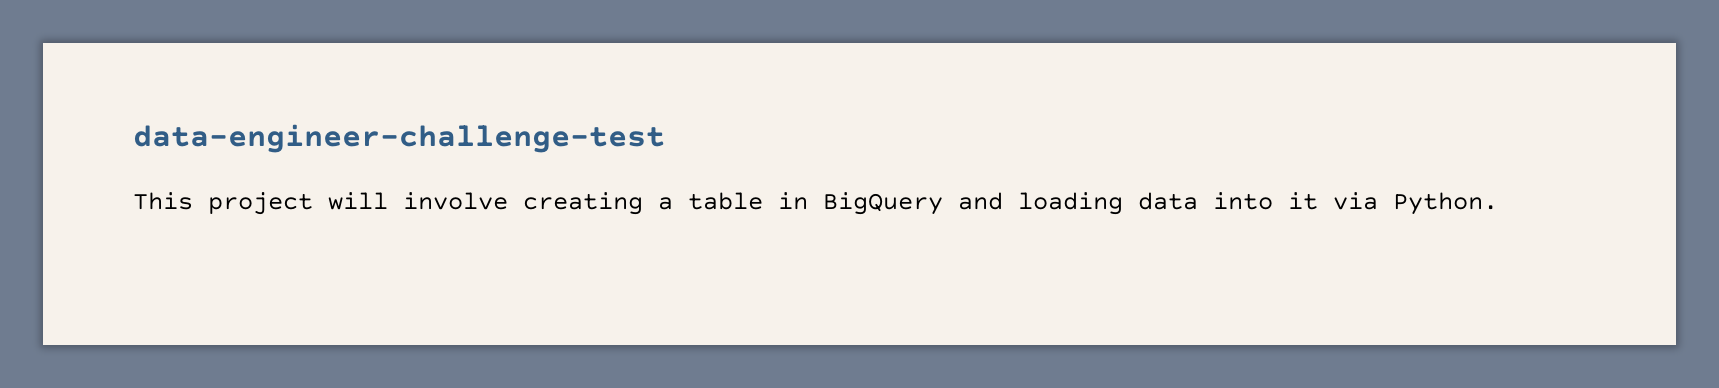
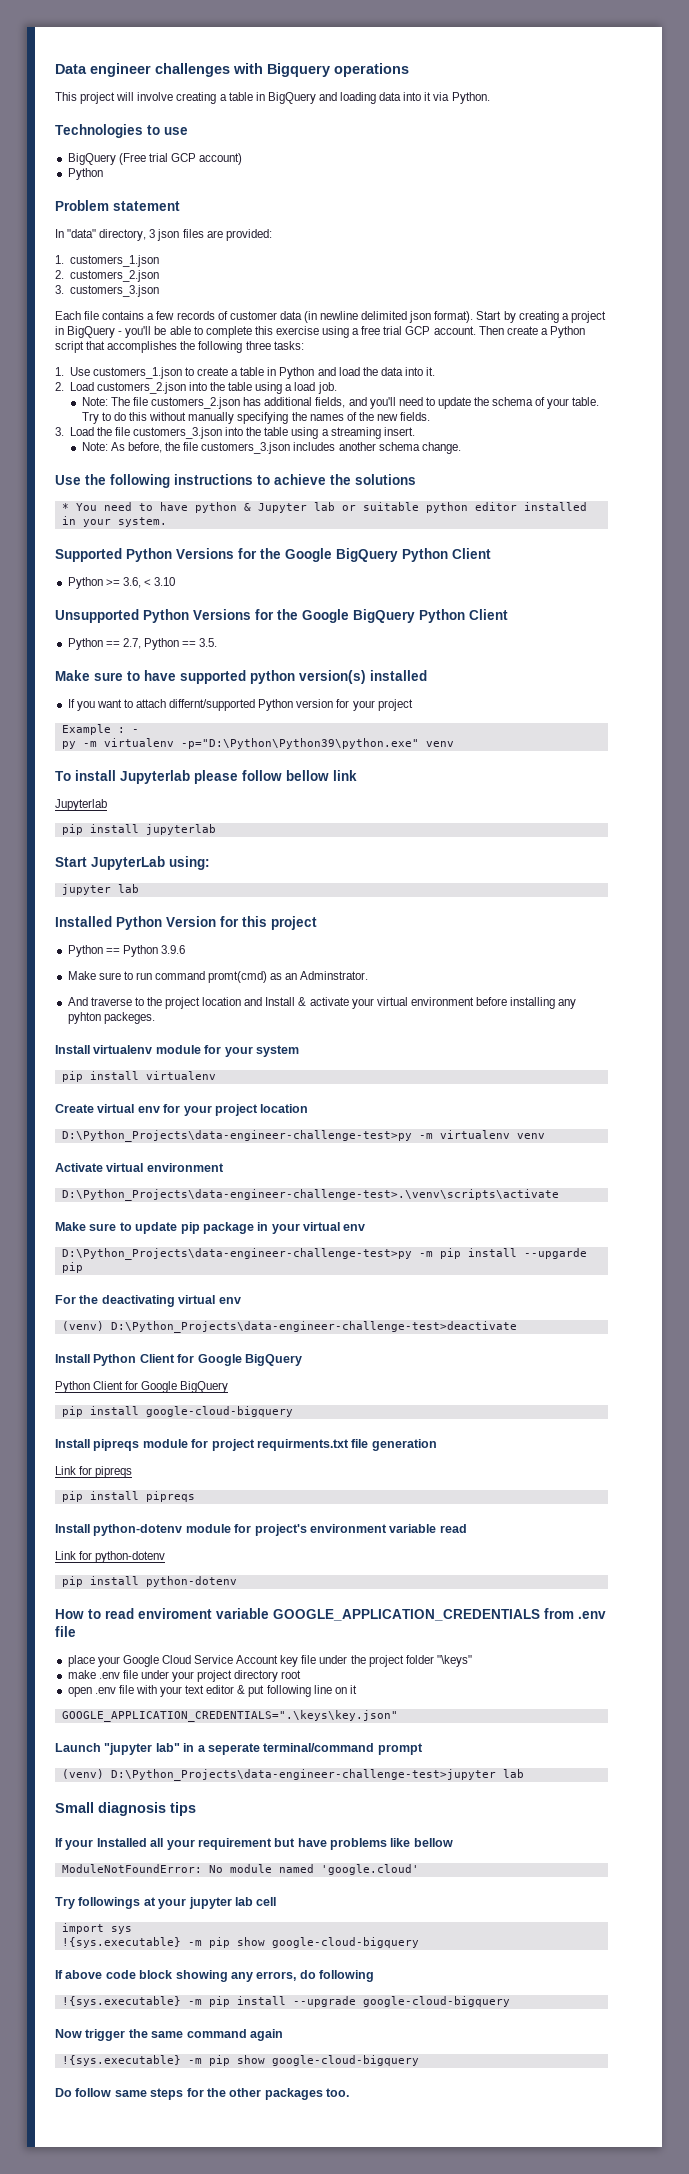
- data-engineer-challenge-test
+ Data engineer challenges with Bigquery operations
+ Technologies to use
+ BigQuery (Free trial GCP account)
+ Python
+ Problem statement
+ In "data" directory, 3 json files are provided:
+ 1. customers_1.json
+ 2. customers_2.json
+ 3. customers_3.json
+ Each file contains a few records of customer data (in newline delimited json format). Start by creating a project in BigQuery - you'll be able to complete this exercise using a free trial GCP account. Then create a Python script that accomplishes the following three tasks:
+ 1. Use customers_1.json to create a table in Python and load the data into it.
+ 2. Load customers_2.json into the table using a load job.
+ Note: The file customers_2.json has additional fields, and you'll need to update the schema of your table. Try to do this without manually specifying the names of the new fields.
+ 3. Load the file customers_3.json into the table using a streaming insert.
+ Note: As before, the file customers_3.json includes another schema change.
+ Use the following instructions to achieve the solutions
+ * You need to have python & Jupyter lab or suitable python editor installed in your system.
+ Supported Python Versions for the Google BigQuery Python Client
+ Python >= 3.6, < 3.10
+ Unsupported Python Versions for the Google BigQuery Python Client
+ Python == 2.7, Python == 3.5.
+ Make sure to have supported python version(s) installed
+ If you want to attach differnt/supported Python version for your project
+ Example : -
+ py -m virtualenv -p="D:\Python\Python39\python.exe" venv
+ To install Jupyterlab please follow bellow link
+ Jupyterlab
+ pip install jupyterlab
+ Start JupyterLab using:
+ jupyter lab
+ Installed Python Version for this project
+ Python == Python 3.9.6
+ Make sure to run command promt(cmd) as an Adminstrator.
+ And traverse to the project location and Install & activate your virtual environment before installing any pyhton packeges.
+ Install virtualenv module for your system
+ pip install virtualenv
+ Create virtual env for your project location
+ D:\Python_Projects\data-engineer-challenge-test>py -m virtualenv venv
+ Activate virtual environment
+ D:\Python_Projects\data-engineer-challenge-test>.\venv\scripts\activate
+ Make sure to update pip package in your virtual env
+ D:\Python_Projects\data-engineer-challenge-test>py -m pip install --upgarde pip
+ For the deactivating virtual env
+ (venv) D:\Python_Projects\data-engineer-challenge-test>deactivate
+ Install Python Client for Google BigQuery
+ Python Client for Google BigQuery
+ pip install google-cloud-bigquery
+ Install pipreqs module for project requirments.txt file generation
+ Link for pipreqs
+ pip install pipreqs
+ Install python-dotenv module for project's environment variable read
+ Link for python-dotenv
+ pip install python-dotenv
+ How to read enviroment variable GOOGLE_APPLICATION_CREDENTIALS from .env file
+ place your Google Cloud Service Account key file under the project folder "\keys"
+ make .env file under your project directory root
+ open .env file with your text editor & put following line on it
+ GOOGLE_APPLICATION_CREDENTIALS=".\keys\key.json"
+ Launch "jupyter lab" in a seperate terminal/command prompt
+ (venv) D:\Python_Projects\data-engineer-challenge-test>jupyter lab
+ Small diagnosis tips
+ If your Installed all your requirement but have problems like bellow
+ ModuleNotFoundError: No module named 'google.cloud'
+ Try followings at your jupyter lab cell
+ import sys
+ !{sys.executable} -m pip show google-cloud-bigquery
+ If above code block showing any errors, do following
+ !{sys.executable} -m pip install --upgrade google-cloud-bigquery
+ Now trigger the same command again
+ !{sys.executable} -m pip show google-cloud-bigquery
+ Do follow same steps for the other packages too.

